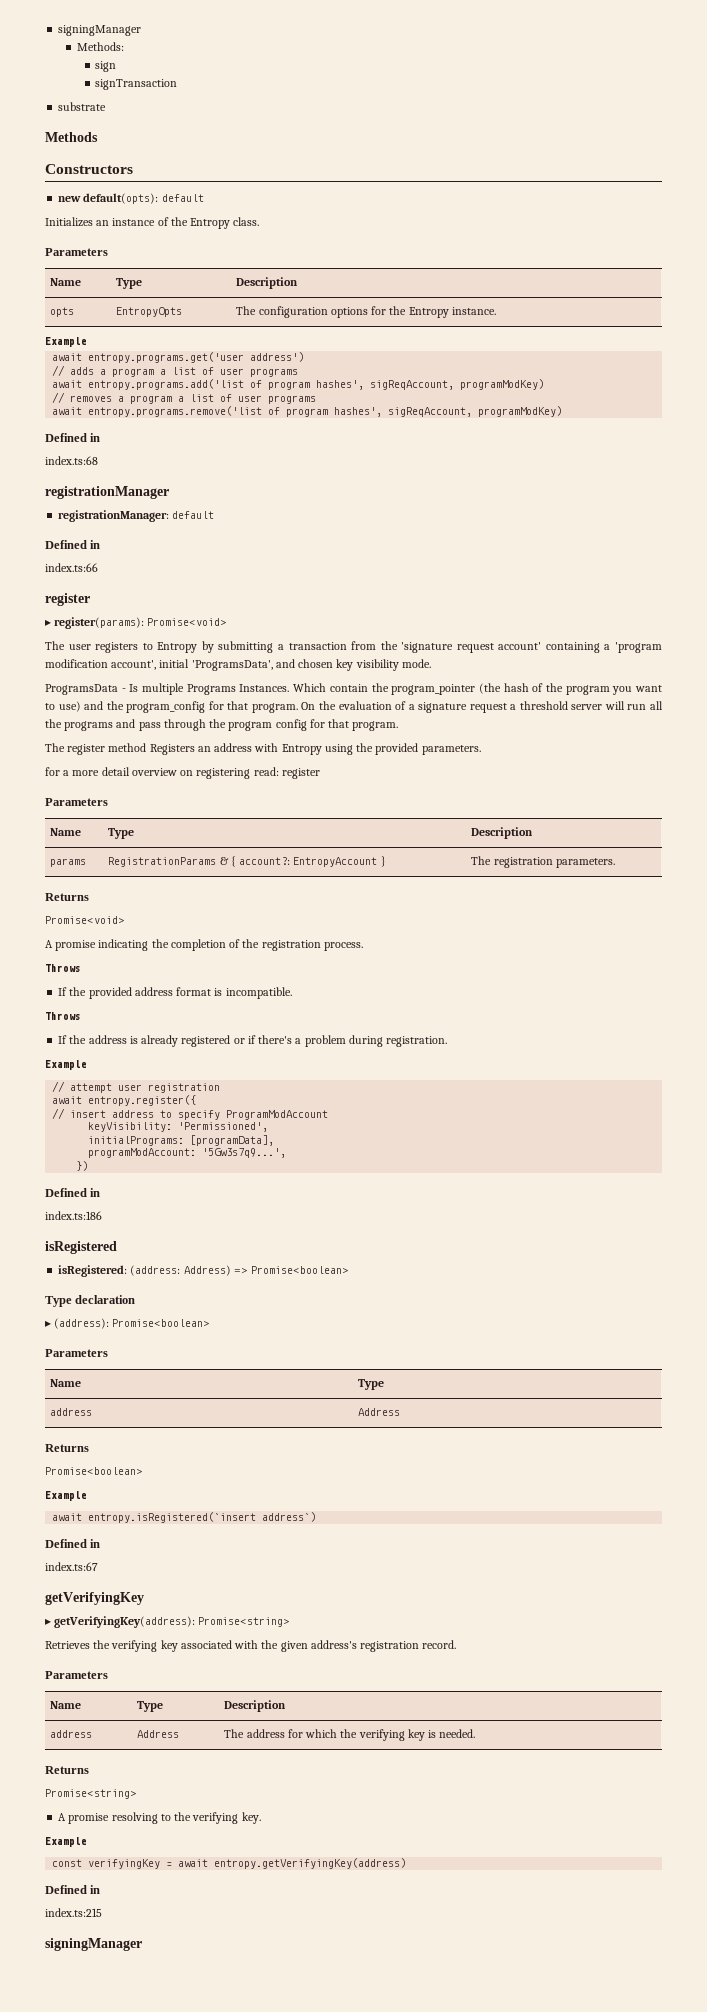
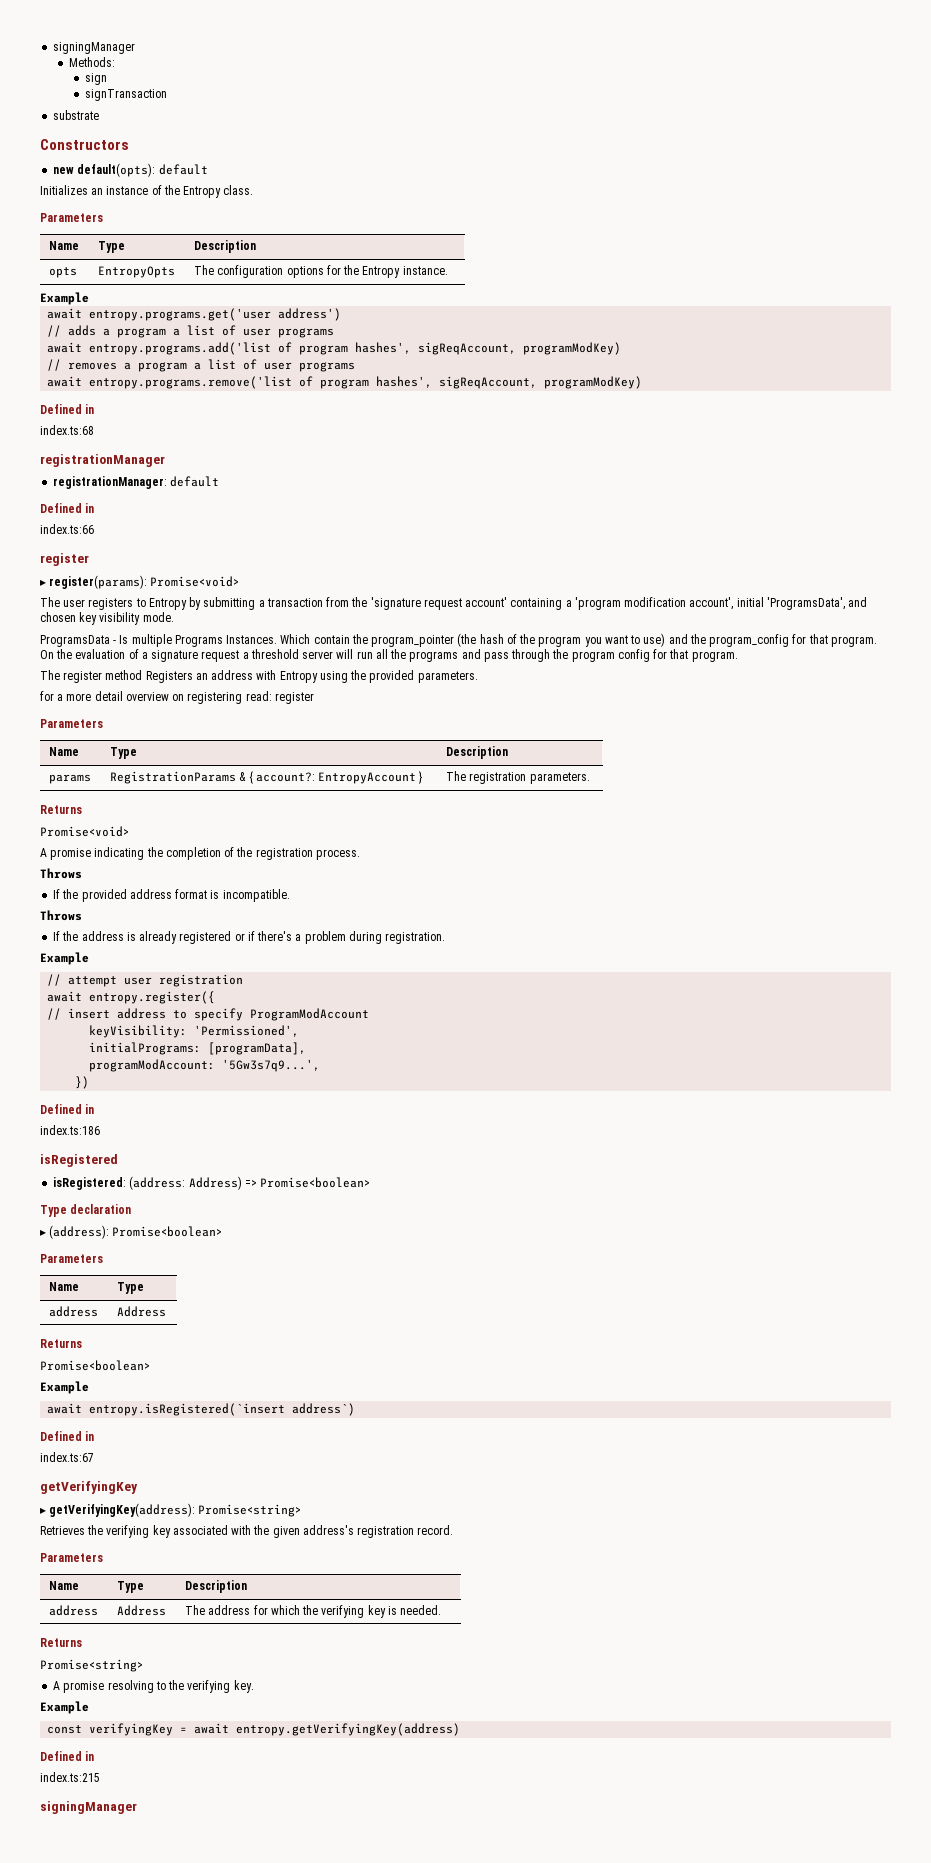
- Methods

